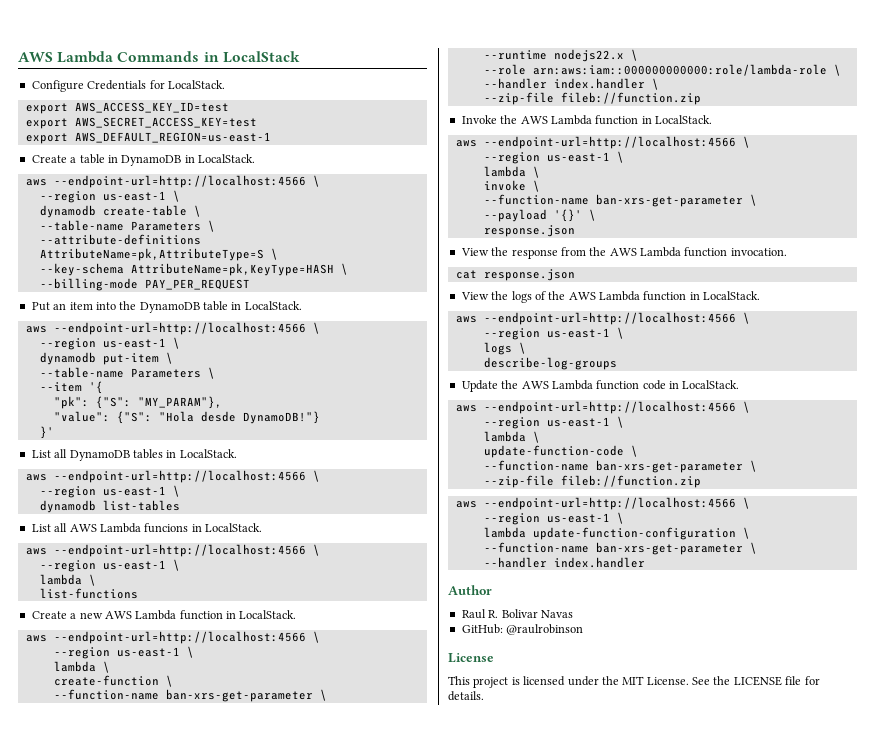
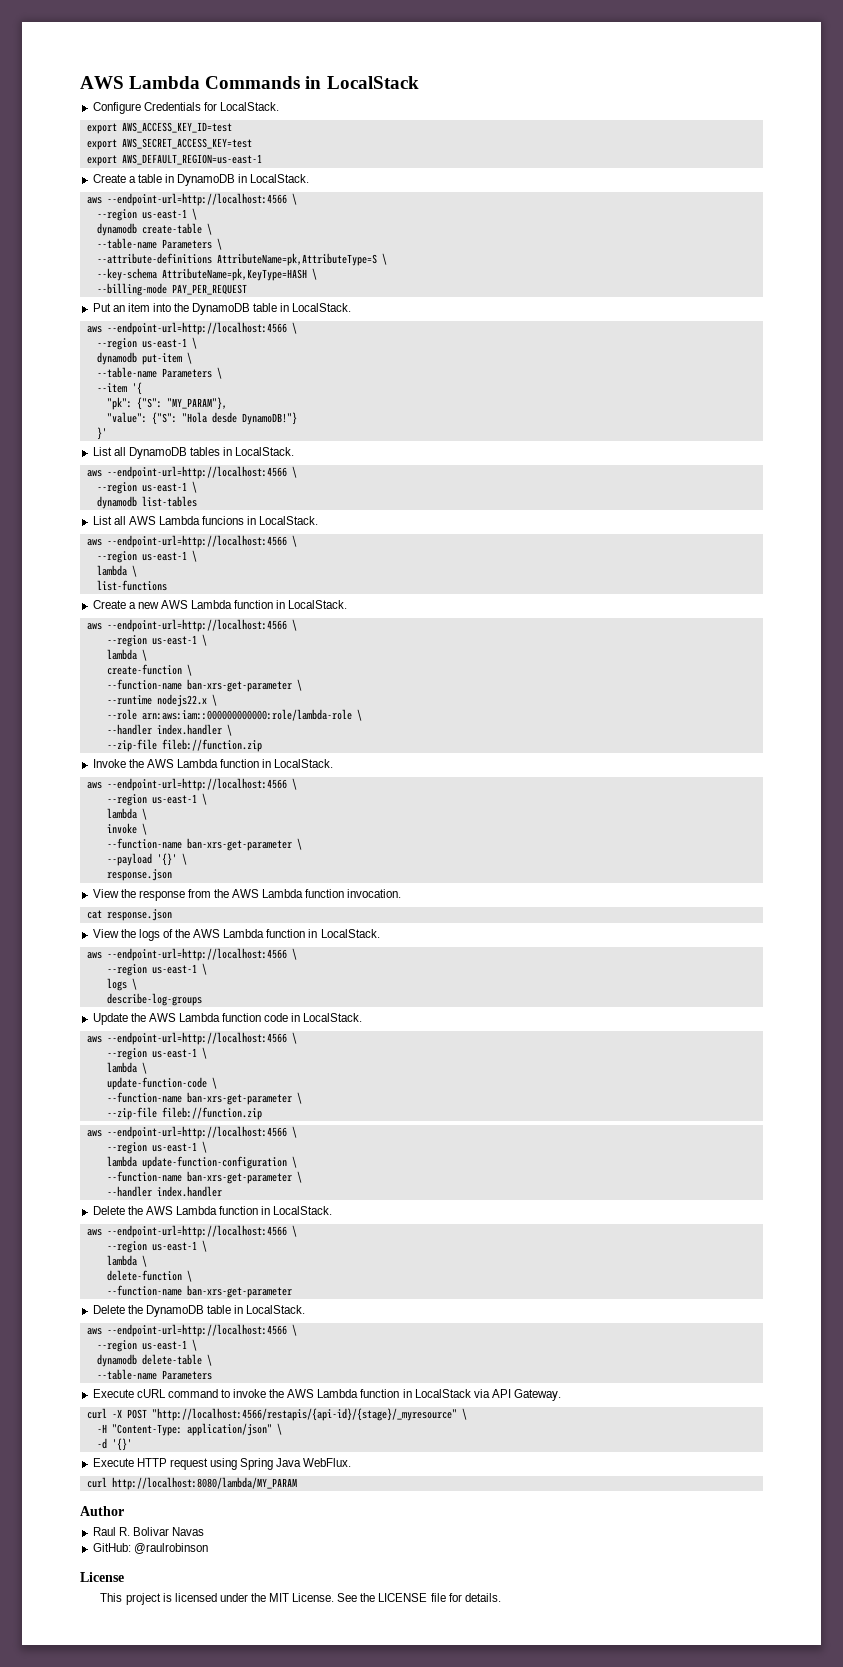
+ Delete the AWS Lambda function in LocalStack.
+ aws --endpoint-url=http://localhost:4566 \
+ --region us-east-1 \
+ lambda \
+ delete-function \
+ --function-name ban-xrs-get-parameter
+ Delete the DynamoDB table in LocalStack.
+ aws --endpoint-url=http://localhost:4566 \
+ --region us-east-1 \
+ dynamodb delete-table \
+ --table-name Parameters
+ Execute cURL command to invoke the AWS Lambda function in LocalStack via API Gateway.
+ curl -X POST "http://localhost:4566/restapis/{api-id}/{stage}/_myresource" \
+ -H "Content-Type: application/json" \
+ -d '{}'
+ Execute HTTP request using Spring Java WebFlux.
+ curl http://localhost:8080/lambda/MY_PARAM

